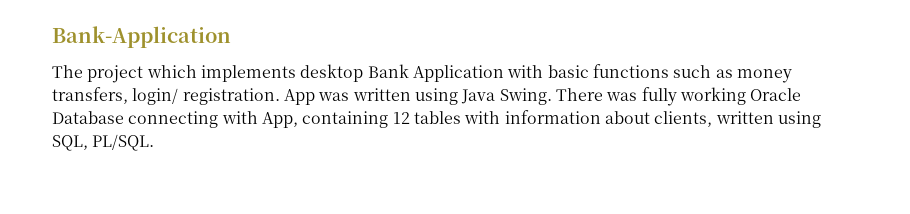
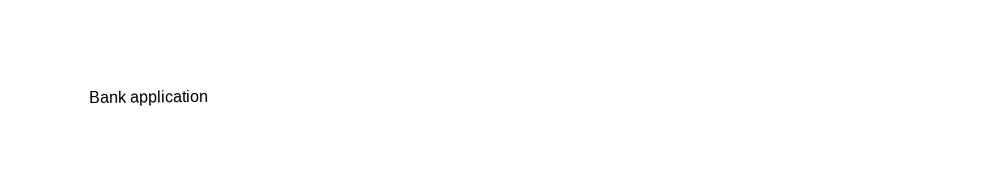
- Bank-Application
- The project which implements desktop Bank Application with basic functions such as money transfers, login/ registration. App was written using Java Swing. There was fully working Oracle Database connecting with App, containing 12 tables with information about clients, written using SQL, PL/SQL.
+ Bank application

